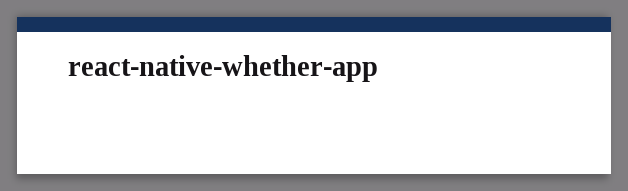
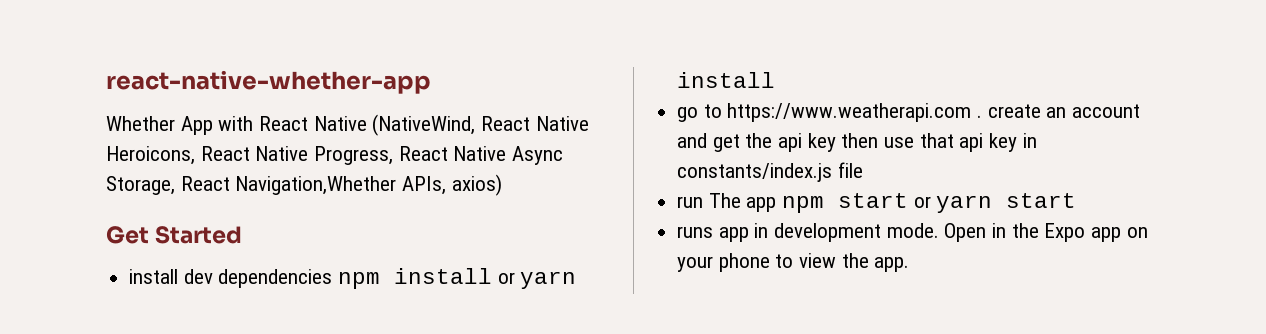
+ Whether App with React Native (NativeWind, React Native Heroicons, React Native Progress, React Native Async Storage, React Navigation,Whether APIs, axios)
+ Get Started
+ install dev dependencies npm install or yarn install
+ go to https://www.weatherapi.com . create an account and get the api key then use that api key in constants/index.js file
+ run The app npm start or yarn start
+ runs app in development mode. Open in the Expo app on your phone to view the app.

